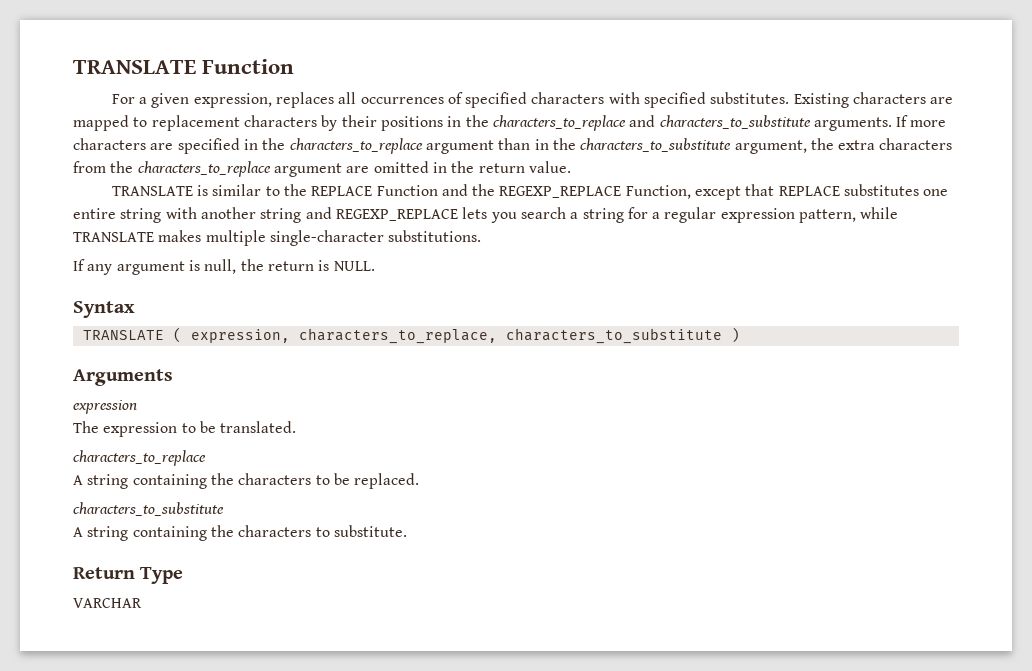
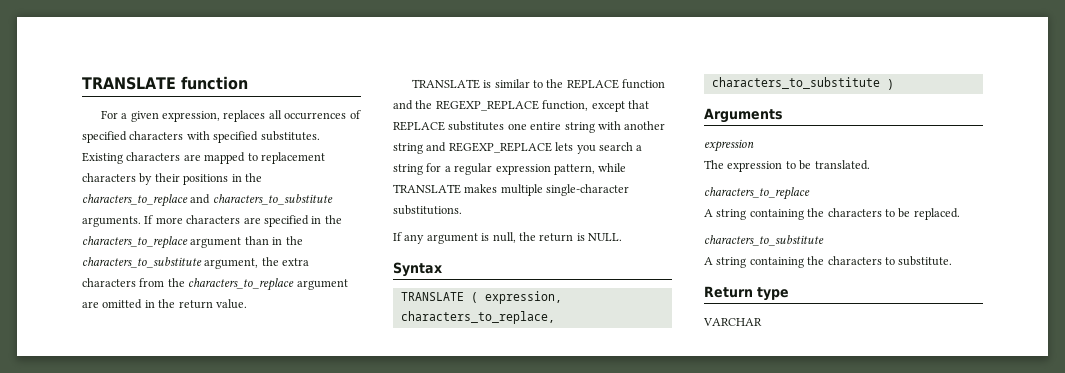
- TRANSLATE Function
+ TRANSLATE function
- TRANSLATE is similar to the REPLACE Function and the REGEXP_REPLACE Function, except that REPLACE substitutes one entire string with another string and REGEXP_REPLACE lets you search a string for a regular expression pattern, while TRANSLATE makes multiple single-character substitutions.
+ TRANSLATE is similar to the REPLACE function and the REGEXP_REPLACE function, except that REPLACE substitutes one entire string with another string and REGEXP_REPLACE lets you search a string for a regular expression pattern, while TRANSLATE makes multiple single-character substitutions.
- Return Type
+ Return type

